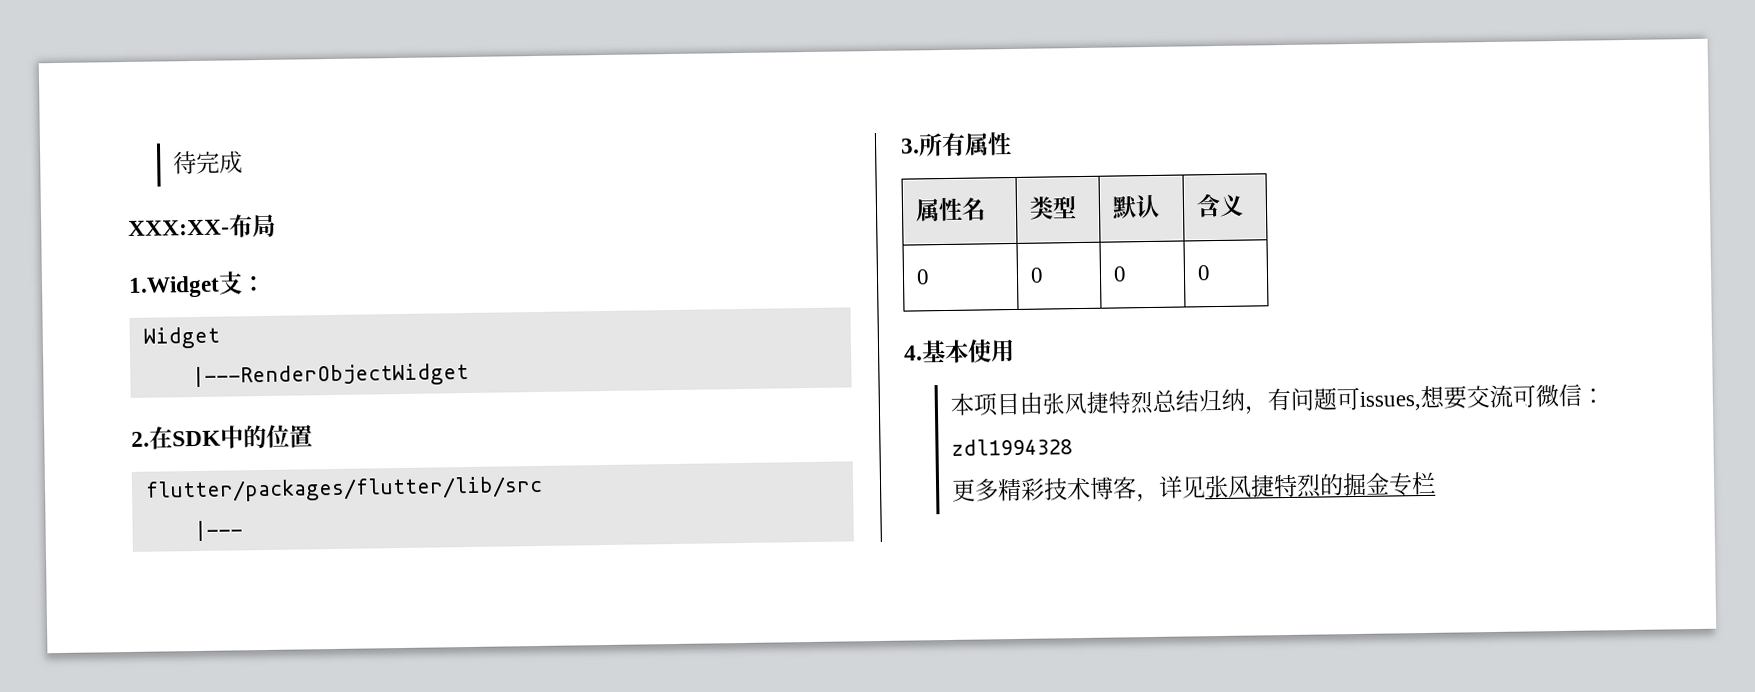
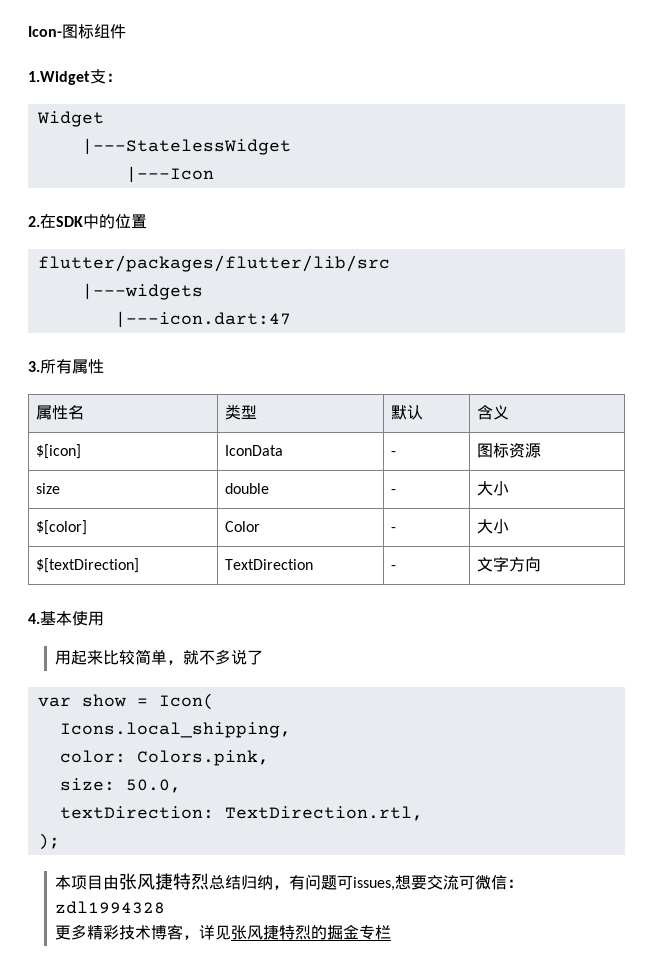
- 待完成
- XXX:XX-布局
+ Icon-图标组件
- |---RenderObjectWidget
+ |---StatelessWidget
+ |---Icon
- |---
+ |---widgets
+ |---icon.dart:47
- 0 | 0 | 0 | 0
+ $[icon] | IconData | - | 图标资源
+ size | double | - | 大小
+ $[color] | Color | - | 大小
+ $[textDirection] | TextDirection | - | 文字方向
  4.基本使用
+ 用起来比较简单，就不多说了
+ var show = Icon(
+ Icons.local_shipping,
+ color: Colors.pink,
+ size: 50.0,
+ textDirection: TextDirection.rtl,
+ );

